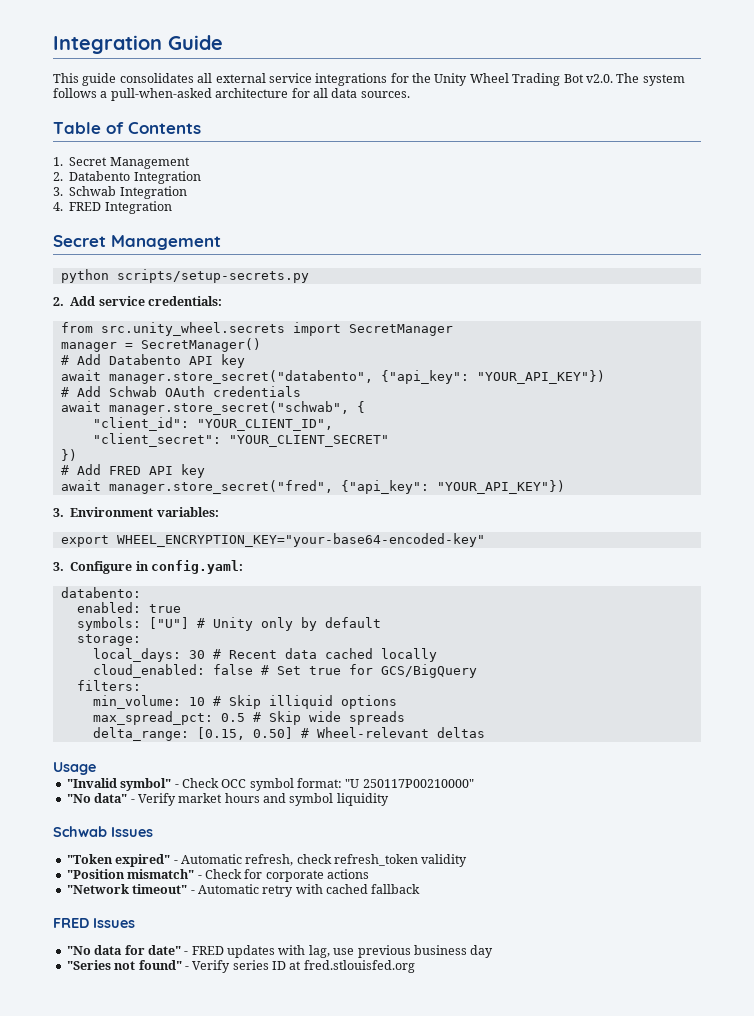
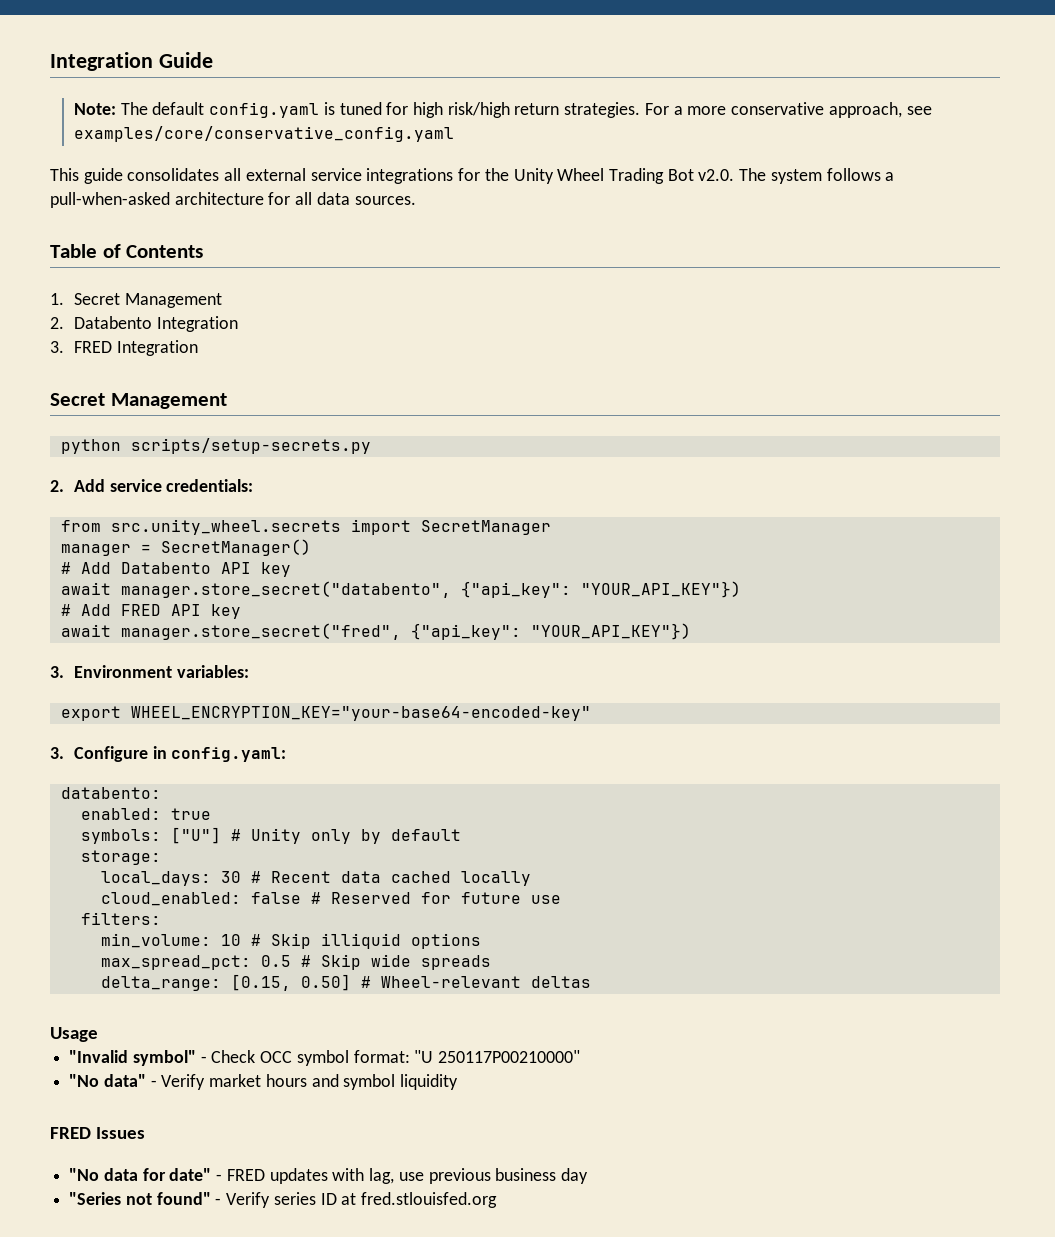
+ Note: The default config.yaml is tuned for high risk/high return strategies. For a more conservative approach, see examples/core/conservative_config.yaml
- 3. Schwab Integration
- 4. FRED Integration
+ 3. FRED Integration
- # Add Schwab OAuth credentials
- await manager.store_secret("schwab", {
- "client_id": "YOUR_CLIENT_ID",
- "client_secret": "YOUR_CLIENT_SECRET"
- })
- cloud_enabled: false # Set true for GCS/BigQuery
+ cloud_enabled: false # Reserved for future use
- Schwab Issues
- "Token expired" - Automatic refresh, check refresh_token validity
- "Position mismatch" - Check for corporate actions
- "Network timeout" - Automatic retry with cached fallback

